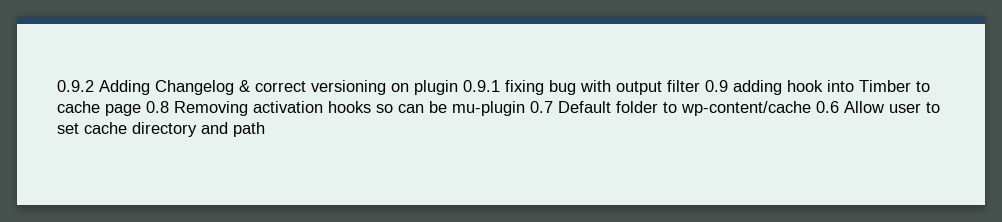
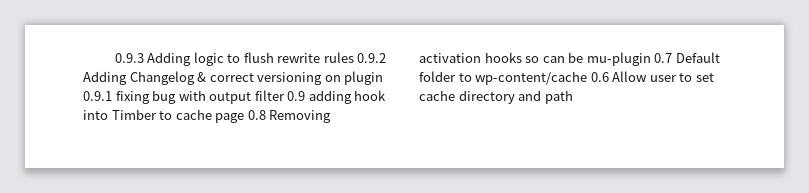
- 0.9.2 Adding Changelog & correct versioning on plugin 0.9.1 fixing bug with output filter 0.9 adding hook into Timber to cache page 0.8 Removing activation hooks so can be mu-plugin 0.7 Default folder to wp-content/cache 0.6 Allow user to set cache directory and path
+ 0.9.3 Adding logic to flush rewrite rules 0.9.2 Adding Changelog & correct versioning on plugin 0.9.1 fixing bug with output filter 0.9 adding hook into Timber to cache page 0.8 Removing activation hooks so can be mu-plugin 0.7 Default folder to wp-content/cache 0.6 Allow user to set cache directory and path

